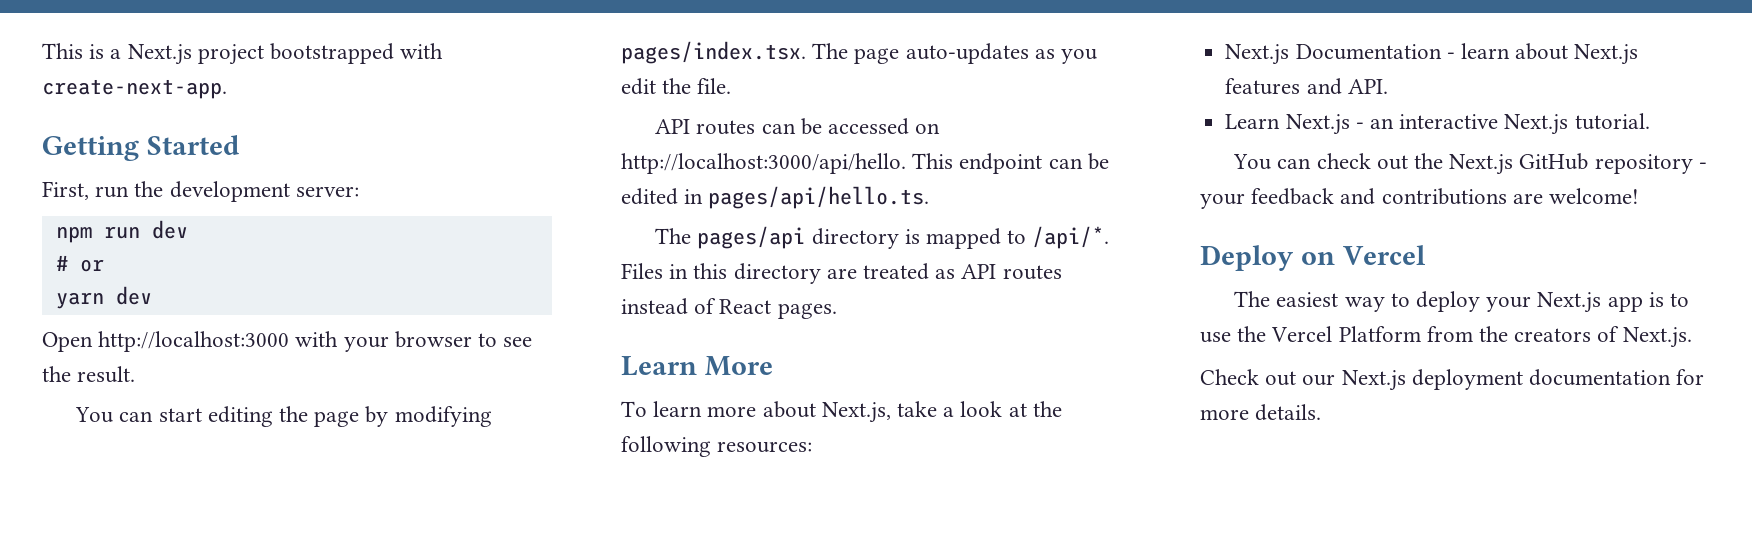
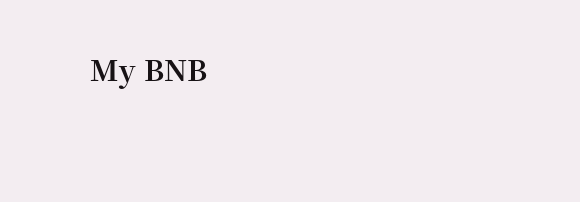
- This is a Next.js project bootstrapped with create-next-app.
- Getting Started
- First, run the development server:
- npm run dev
- # or
- yarn dev
- Open http://localhost:3000 with your browser to see the result.
- You can start editing the page by modifying pages/index.tsx. The page auto-updates as you edit the file.
- API routes can be accessed on http://localhost:3000/api/hello. This endpoint can be edited in pages/api/hello.ts.
- The pages/api directory is mapped to /api/*. Files in this directory are treated as API routes instead of React pages.
- Learn More
- To learn more about Next.js, take a look at the following resources:
- Next.js Documentation - learn about Next.js features and API.
- Learn Next.js - an interactive Next.js tutorial.
- You can check out the Next.js GitHub repository - your feedback and contributions are welcome!
- Deploy on Vercel
- The easiest way to deploy your Next.js app is to use the Vercel Platform from the creators of Next.js.
- Check out our Next.js deployment documentation for more details.
+ My BNB

